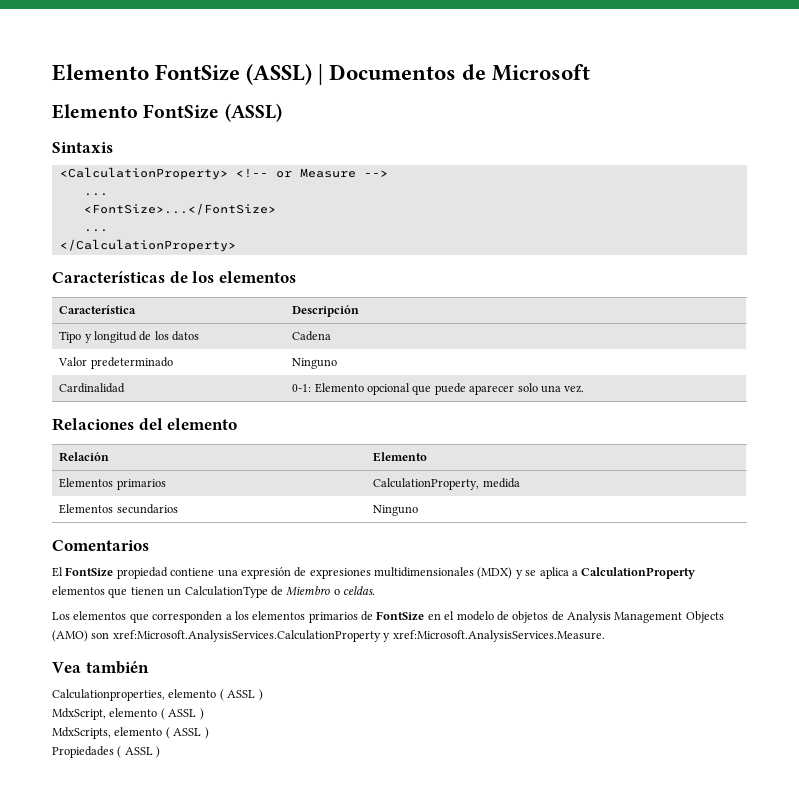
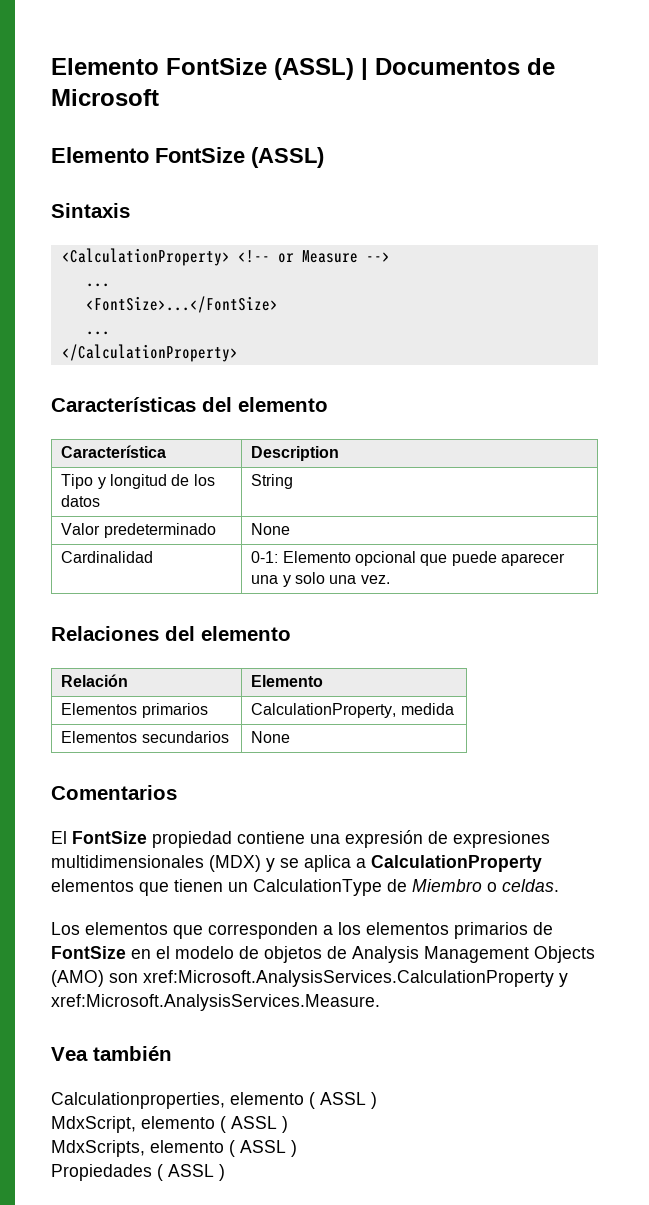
- Características de los elementos
+ Características del elemento
- Característica | Descripción
+ Característica | Description
- Tipo y longitud de los datos | Cadena
+ Tipo y longitud de los datos | String
- Valor predeterminado | Ninguno
+ Valor predeterminado | None
- Cardinalidad | 0-1: Elemento opcional que puede aparecer solo una vez.
+ Cardinalidad | 0-1: Elemento opcional que puede aparecer una y solo una vez.
- Elementos secundarios | Ninguno
+ Elementos secundarios | None

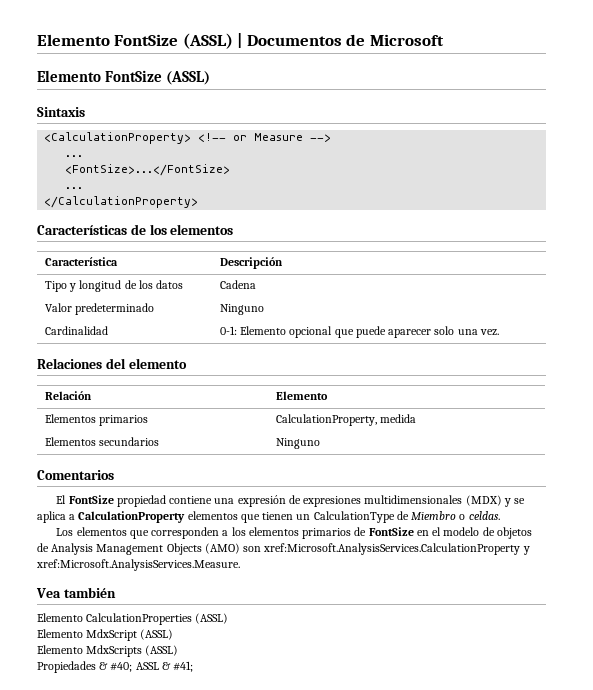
- Características del elemento
+ Características de los elementos
- Característica | Description
+ Característica | Descripción
- Tipo y longitud de los datos | String
+ Tipo y longitud de los datos | Cadena
- Valor predeterminado | None
+ Valor predeterminado | Ninguno
- Cardinalidad | 0-1: Elemento opcional que puede aparecer una y solo una vez.
+ Cardinalidad | 0-1: Elemento opcional que puede aparecer solo una vez.
- Elementos secundarios | None
+ Elementos secundarios | Ninguno
- Calculationproperties, elemento ( ASSL )
- MdxScript, elemento ( ASSL )
- MdxScripts, elemento ( ASSL )
- Propiedades ( ASSL )
+ Elemento CalculationProperties (ASSL)
+ Elemento MdxScript (ASSL)
+ Elemento MdxScripts (ASSL)
+ Propiedades & #40; ASSL & #41;

